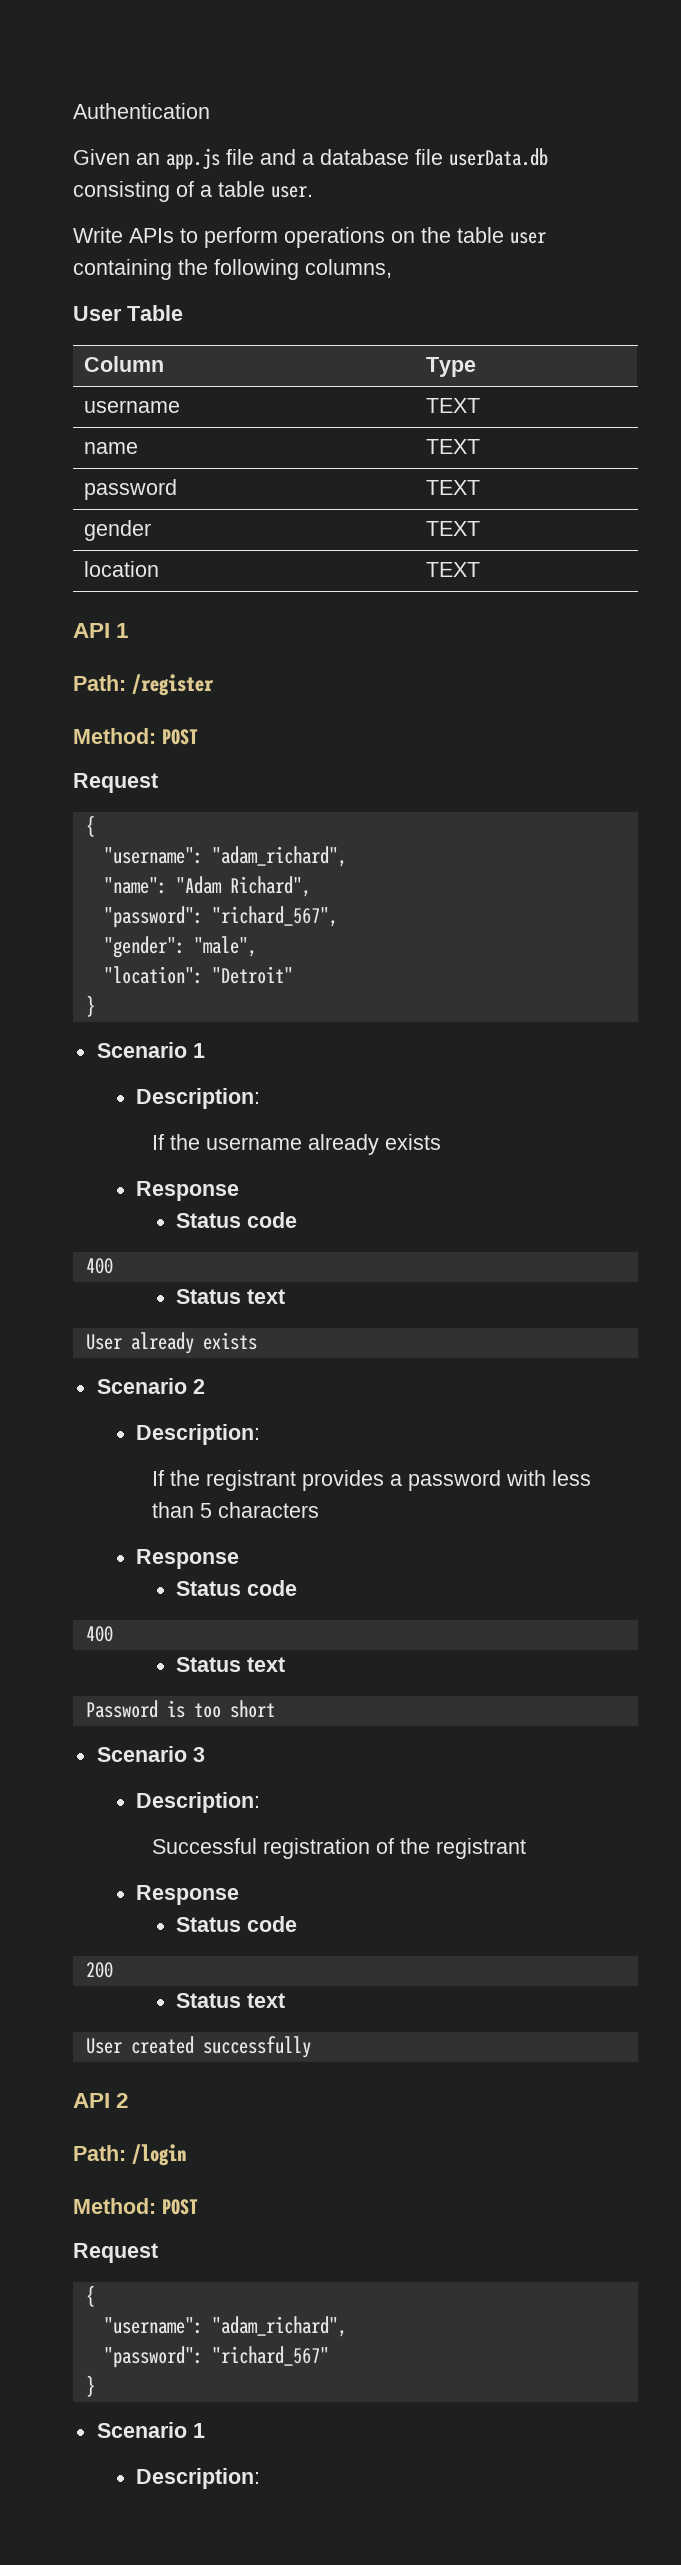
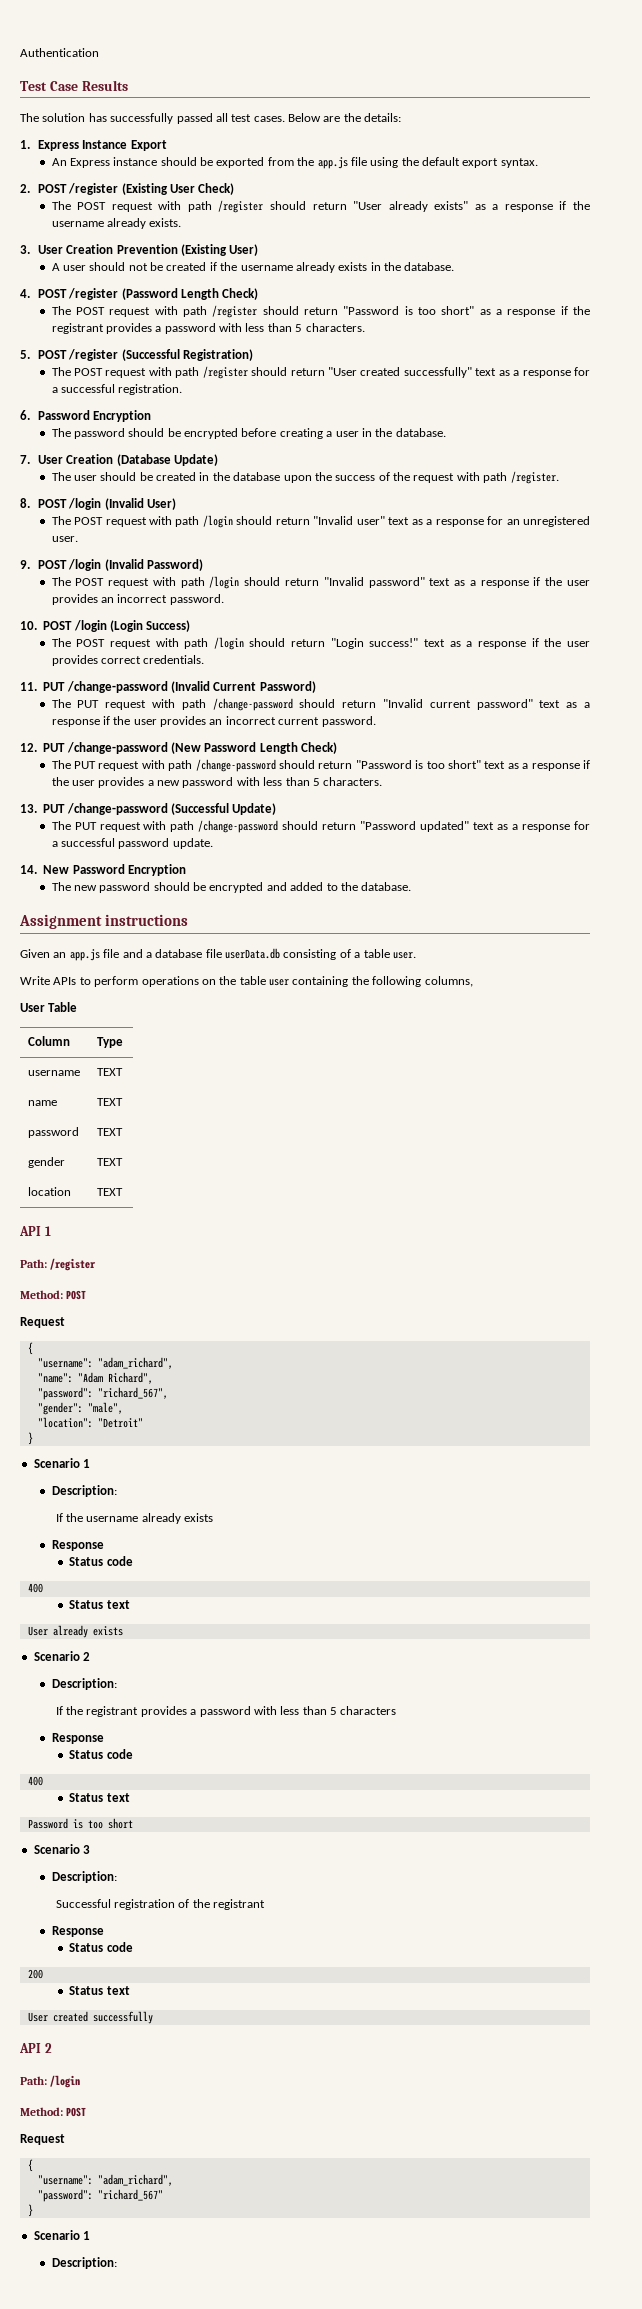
+ Test Case Results
+ The solution has successfully passed all test cases. Below are the details:
+ 1. Express Instance Export
+ An Express instance should be exported from the app.js file using the default export syntax.
+ 2. POST /register (Existing User Check)
+ The POST request with path /register should return "User already exists" as a response if the username already exists.
+ 3. User Creation Prevention (Existing User)
+ A user should not be created if the username already exists in the database.
+ 4. POST /register (Password Length Check)
+ The POST request with path /register should return "Password is too short" as a response if the registrant provides a password with less than 5 characters.
+ 5. POST /register (Successful Registration)
+ The POST request with path /register should return "User created successfully" text as a response for a successful registration.
+ 6. Password Encryption
+ The password should be encrypted before creating a user in the database.
+ 7. User Creation (Database Update)
+ The user should be created in the database upon the success of the request with path /register.
+ 8. POST /login (Invalid User)
+ The POST request with path /login should return "Invalid user" text as a response for an unregistered user.
+ 9. POST /login (Invalid Password)
+ The POST request with path /login should return "Invalid password" text as a response if the user provides an incorrect password.
+ 10. POST /login (Login Success)
+ The POST request with path /login should return "Login success!" text as a response if the user provides correct credentials.
+ 11. PUT /change-password (Invalid Current Password)
+ The PUT request with path /change-password should return "Invalid current password" text as a response if the user provides an incorrect current password.
+ 12. PUT /change-password (New Password Length Check)
+ The PUT request with path /change-password should return "Password is too short" text as a response if the user provides a new password with less than 5 characters.
+ 13. PUT /change-password (Successful Update)
+ The PUT request with path /change-password should return "Password updated" text as a response for a successful password update.
+ 14. New Password Encryption
+ The new password should be encrypted and added to the database.
+ Assignment instructions

